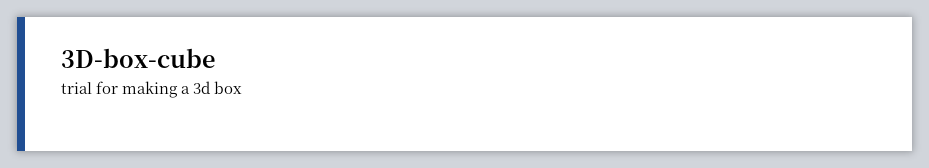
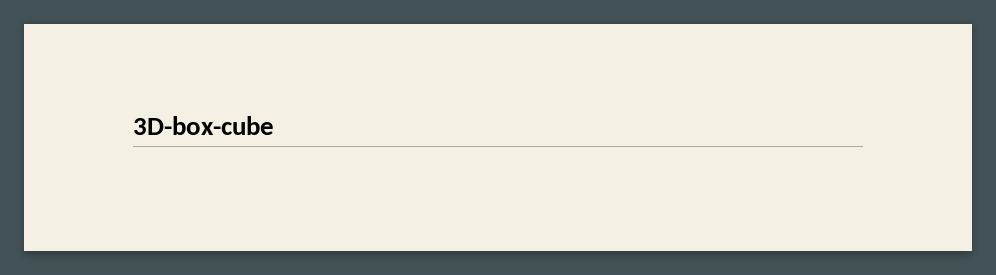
- trial for making a 3d box

